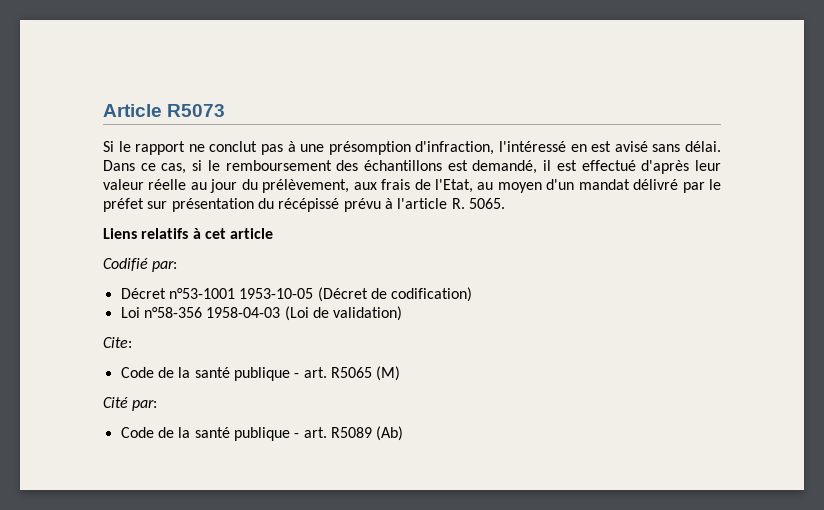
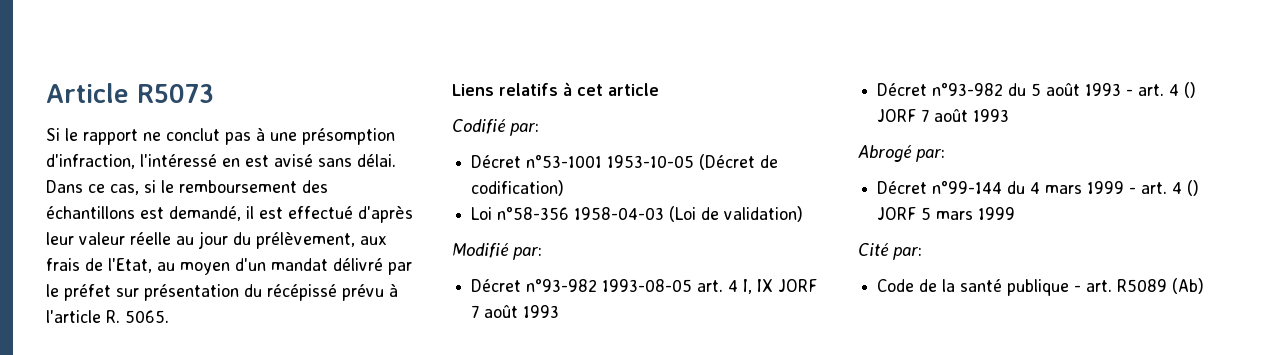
- Cite:
- Code de la santé publique - art. R5065 (M)
+ Modifié par:
+ Décret n°93-982 1993-08-05 art. 4 I, IX JORF 7 août 1993
+ Décret n°93-982 du 5 août 1993 - art. 4 () JORF 7 août 1993
+ Abrogé par:
+ Décret n°99-144 du 4 mars 1999 - art. 4 () JORF 5 mars 1999

